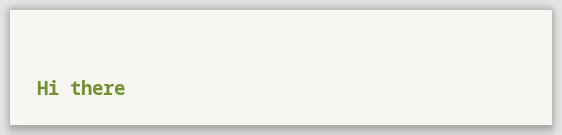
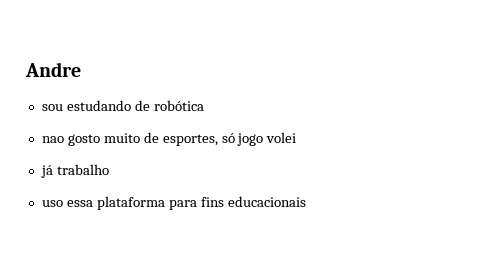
- Hi there
+ Andre
+ sou estudando de robótica
+ nao gosto muito de esportes, só jogo volei
+ já trabalho
+ uso essa plataforma para fins educacionais

